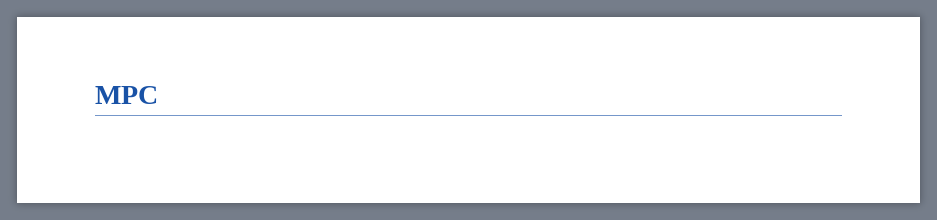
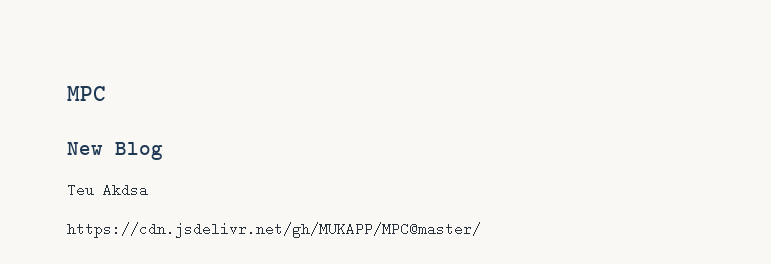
+ New Blog
+ Teu Akdsa
+ https://cdn.jsdelivr.net/gh/MUKAPP/MPC@master/

